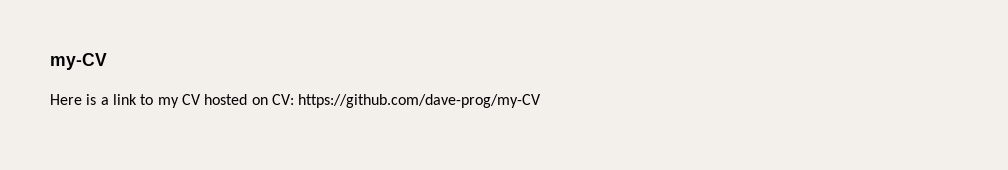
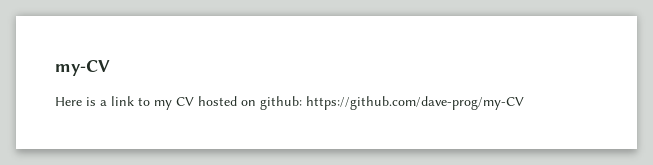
- Here is a link to my CV hosted on CV: https://github.com/dave-prog/my-CV
+ Here is a link to my CV hosted on github: https://github.com/dave-prog/my-CV

